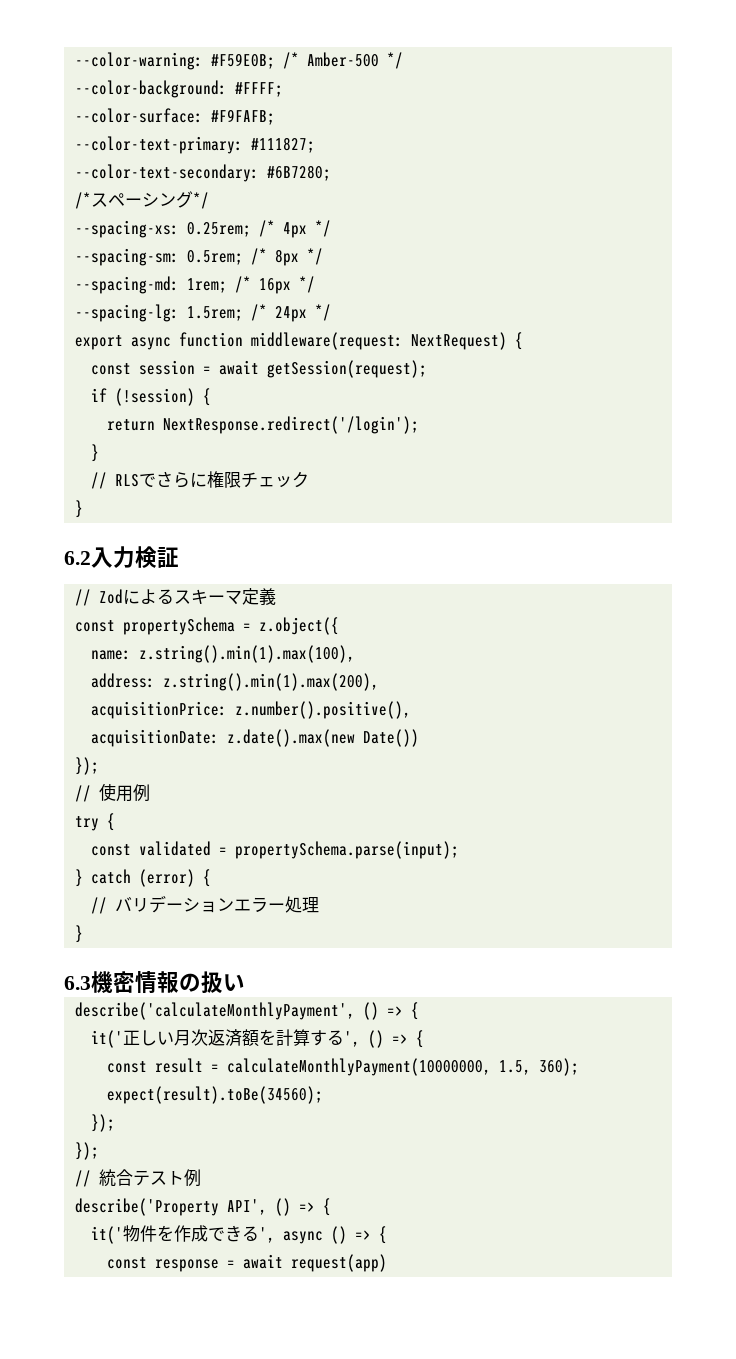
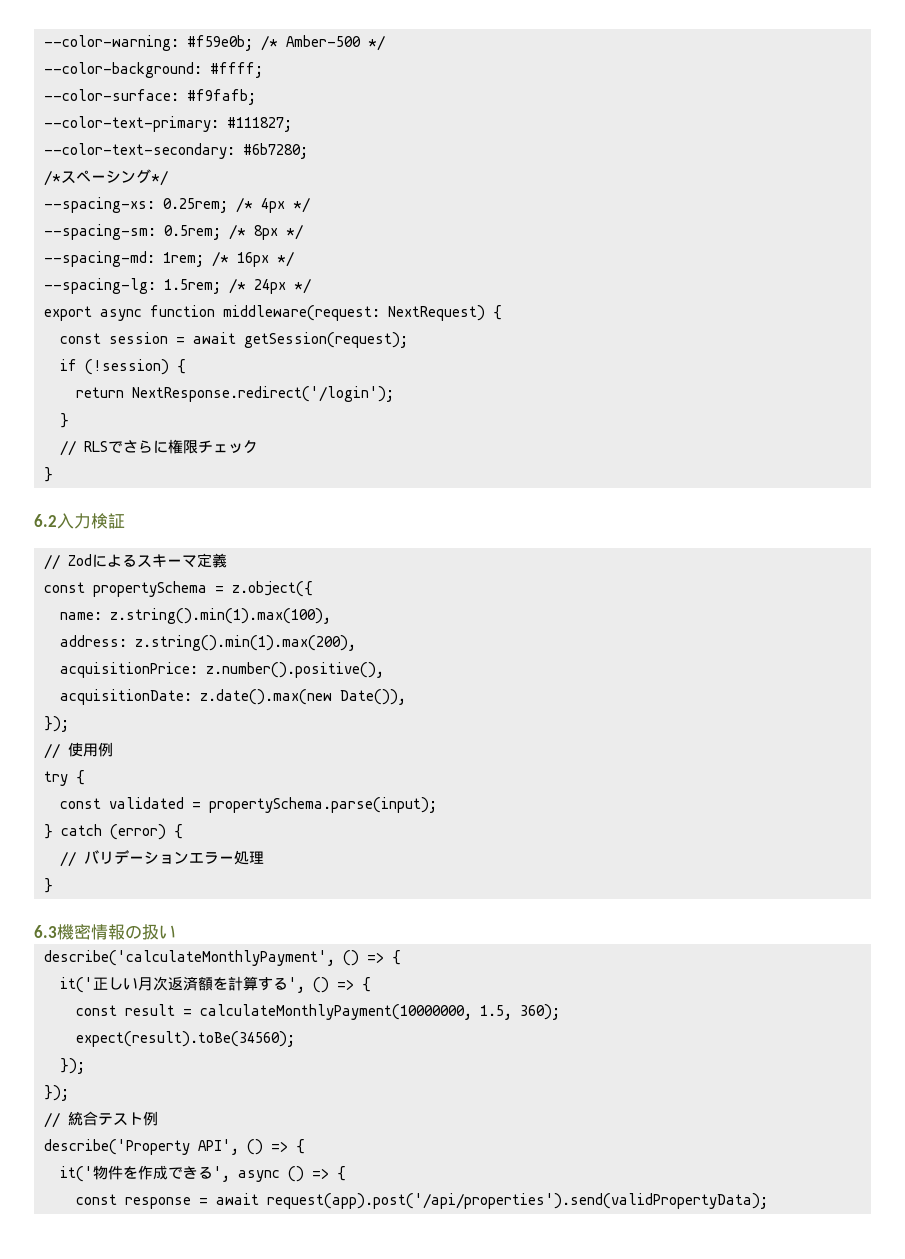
- --color-warning: #F59E0B; /* Amber-500 */
+ --color-warning: #f59e0b; /* Amber-500 */
- --color-background: #FFFF;
+ --color-background: #ffff;
- --color-surface: #F9FAFB;
+ --color-surface: #f9fafb;
- --color-text-secondary: #6B7280;
+ --color-text-secondary: #6b7280;
- acquisitionDate: z.date().max(new Date())
+ acquisitionDate: z.date().max(new Date()),
- const response = await request(app)
+ const response = await request(app).post('/api/properties').send(validPropertyData);

